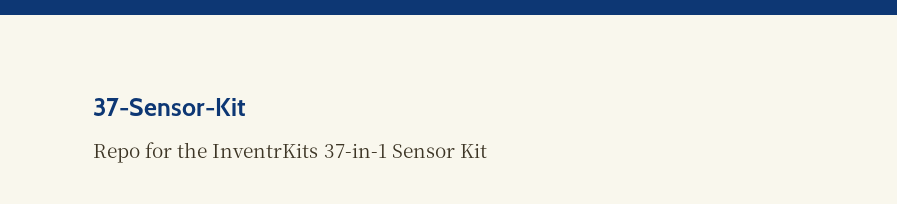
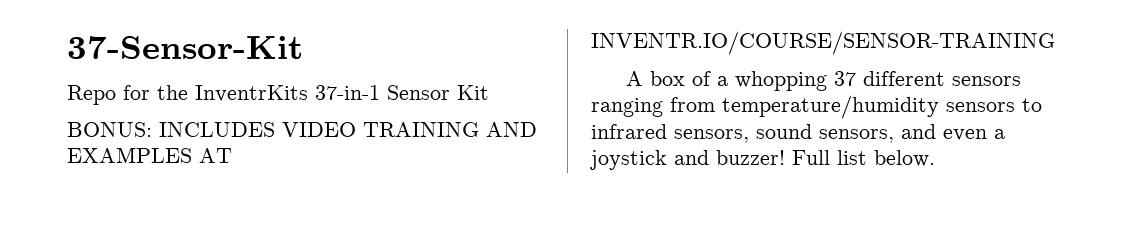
+ BONUS: INCLUDES VIDEO TRAINING AND EXAMPLES AT INVENTR.IO/COURSE/SENSOR-TRAINING
+ A box of a whopping 37 different sensors ranging from temperature/humidity sensors to infrared sensors, sound sensors, and even a joystick and buzzer! Full list below.

